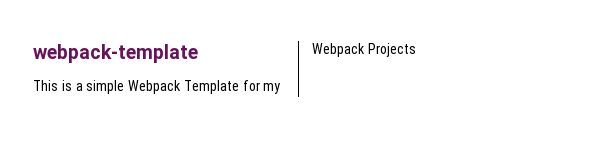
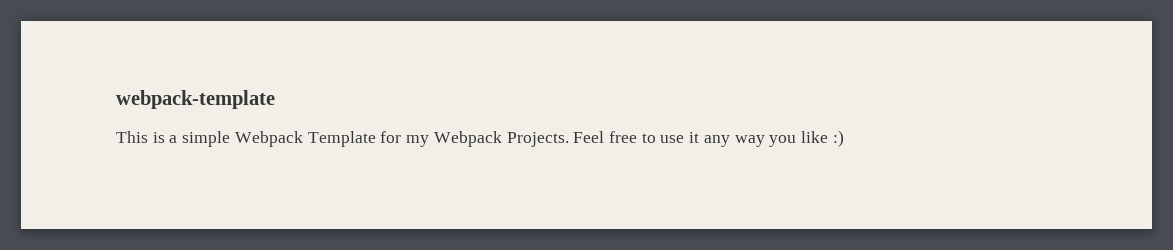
- This is a simple Webpack Template for my Webpack Projects
+ This is a simple Webpack Template for my Webpack Projects. Feel free to use it any way you like :)

